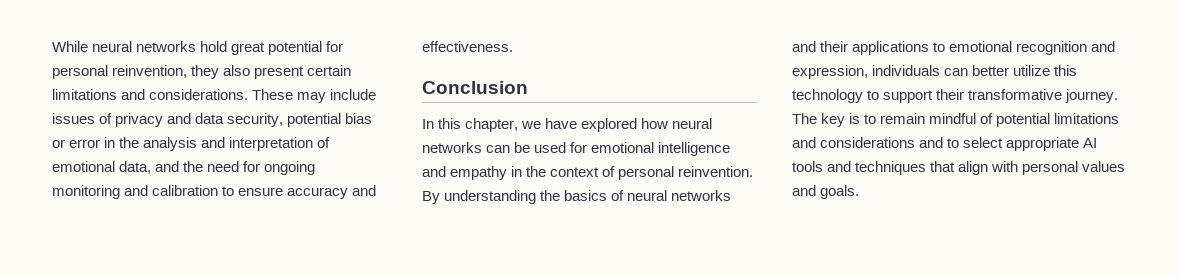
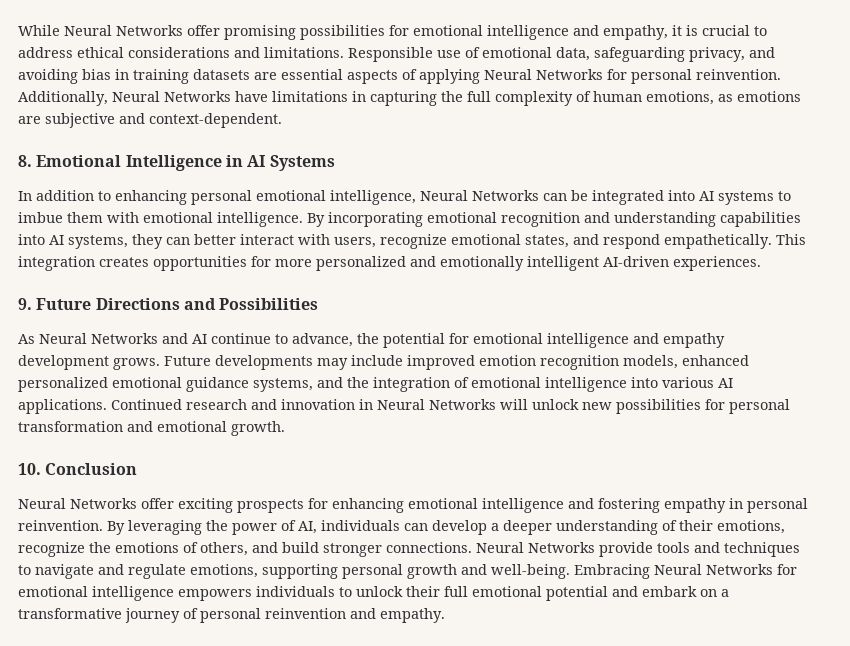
- While neural networks hold great potential for personal reinvention, they also present certain limitations and considerations. These may include issues of privacy and data security, potential bias or error in the analysis and interpretation of emotional data, and the need for ongoing monitoring and calibration to ensure accuracy and effectiveness.
- Conclusion
- In this chapter, we have explored how neural networks can be used for emotional intelligence and empathy in the context of personal reinvention. By understanding the basics of neural networks and their applications to emotional recognition and expression, individuals can better utilize this technology to support their transformative journey. The key is to remain mindful of potential limitations and considerations and to select appropriate AI tools and techniques that align with personal values and goals.
+ While Neural Networks offer promising possibilities for emotional intelligence and empathy, it is crucial to address ethical considerations and limitations. Responsible use of emotional data, safeguarding privacy, and avoiding bias in training datasets are essential aspects of applying Neural Networks for personal reinvention. Additionally, Neural Networks have limitations in capturing the full complexity of human emotions, as emotions are subjective and context-dependent.
+ 8. Emotional Intelligence in AI Systems
+ In addition to enhancing personal emotional intelligence, Neural Networks can be integrated into AI systems to imbue them with emotional intelligence. By incorporating emotional recognition and understanding capabilities into AI systems, they can better interact with users, recognize emotional states, and respond empathetically. This integration creates opportunities for more personalized and emotionally intelligent AI-driven experiences.
+ 9. Future Directions and Possibilities
+ As Neural Networks and AI continue to advance, the potential for emotional intelligence and empathy development grows. Future developments may include improved emotion recognition models, enhanced personalized emotional guidance systems, and the integration of emotional intelligence into various AI applications. Continued research and innovation in Neural Networks will unlock new possibilities for personal transformation and emotional growth.
+ 10. Conclusion
+ Neural Networks offer exciting prospects for enhancing emotional intelligence and fostering empathy in personal reinvention. By leveraging the power of AI, individuals can develop a deeper understanding of their emotions, recognize the emotions of others, and build stronger connections. Neural Networks provide tools and techniques to navigate and regulate emotions, supporting personal growth and well-being. Embracing Neural Networks for emotional intelligence empowers individuals to unlock their full emotional potential and embark on a transformative journey of personal reinvention and empathy.

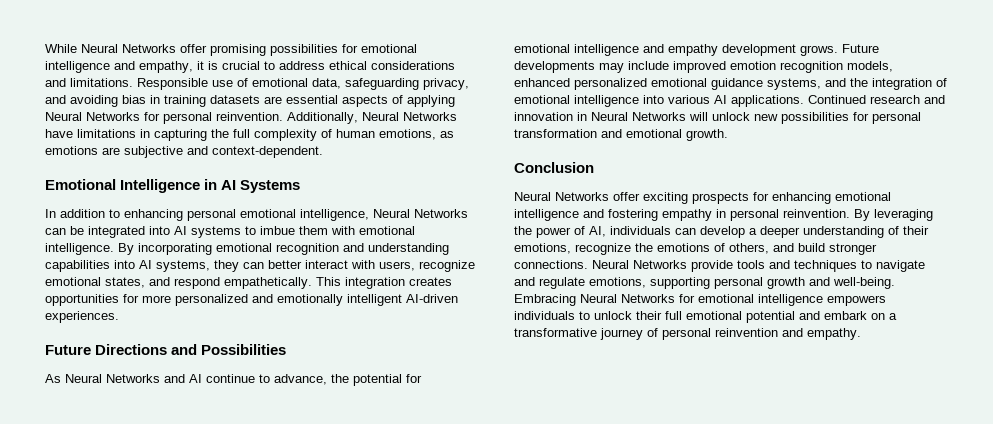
- 8. Emotional Intelligence in AI Systems
+ Emotional Intelligence in AI Systems
- 9. Future Directions and Possibilities
+ Future Directions and Possibilities
- 10. Conclusion
+ Conclusion

